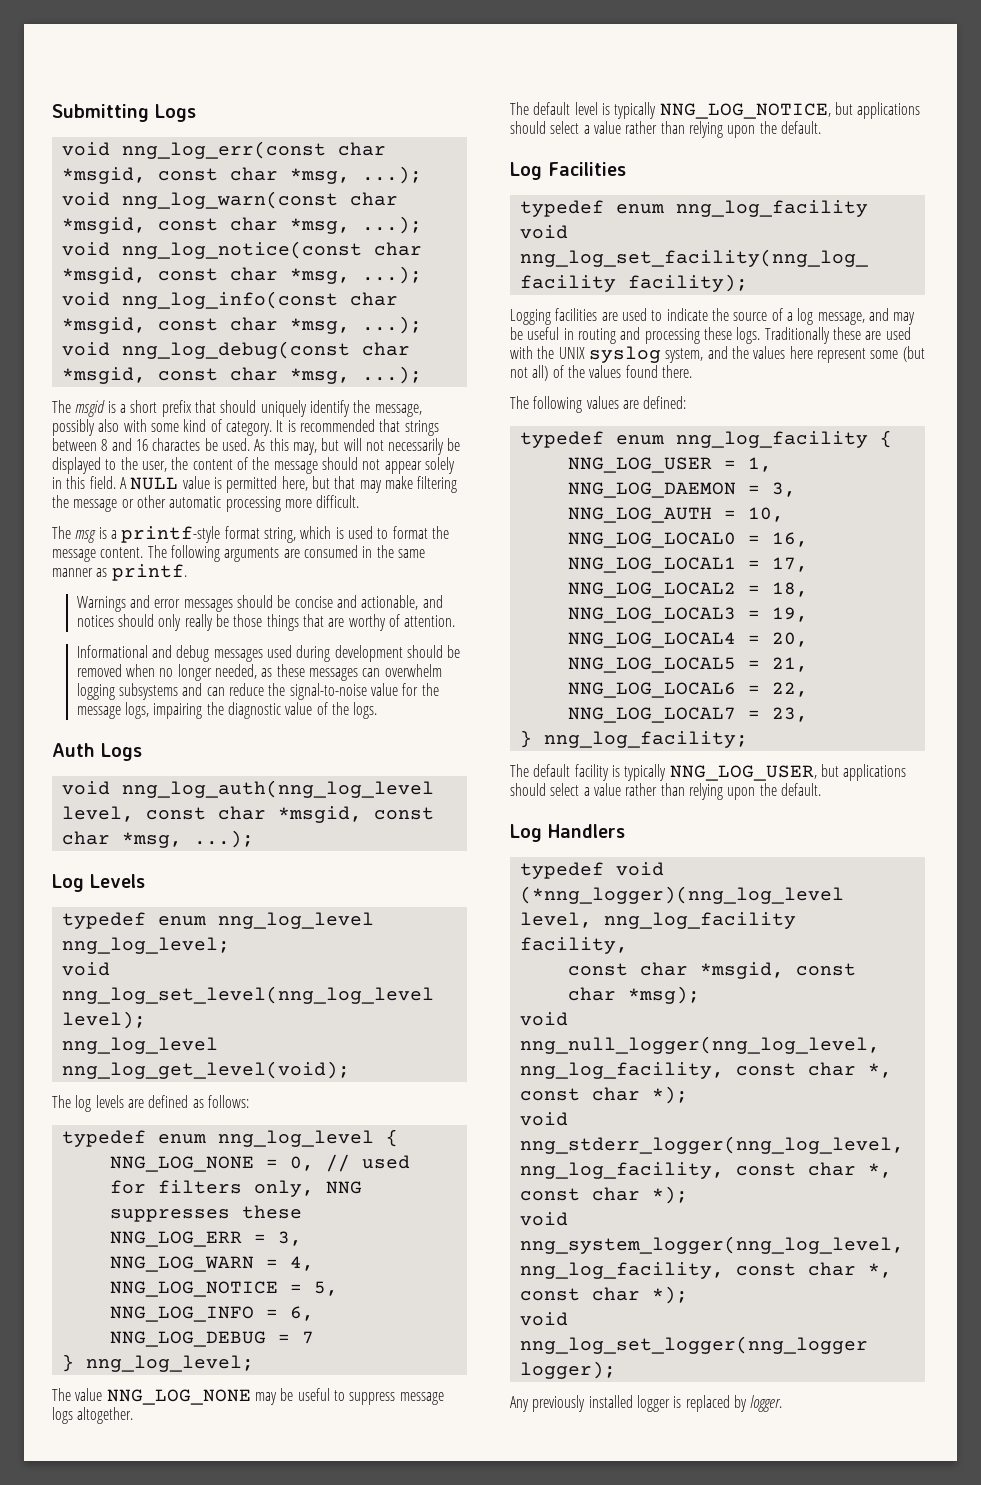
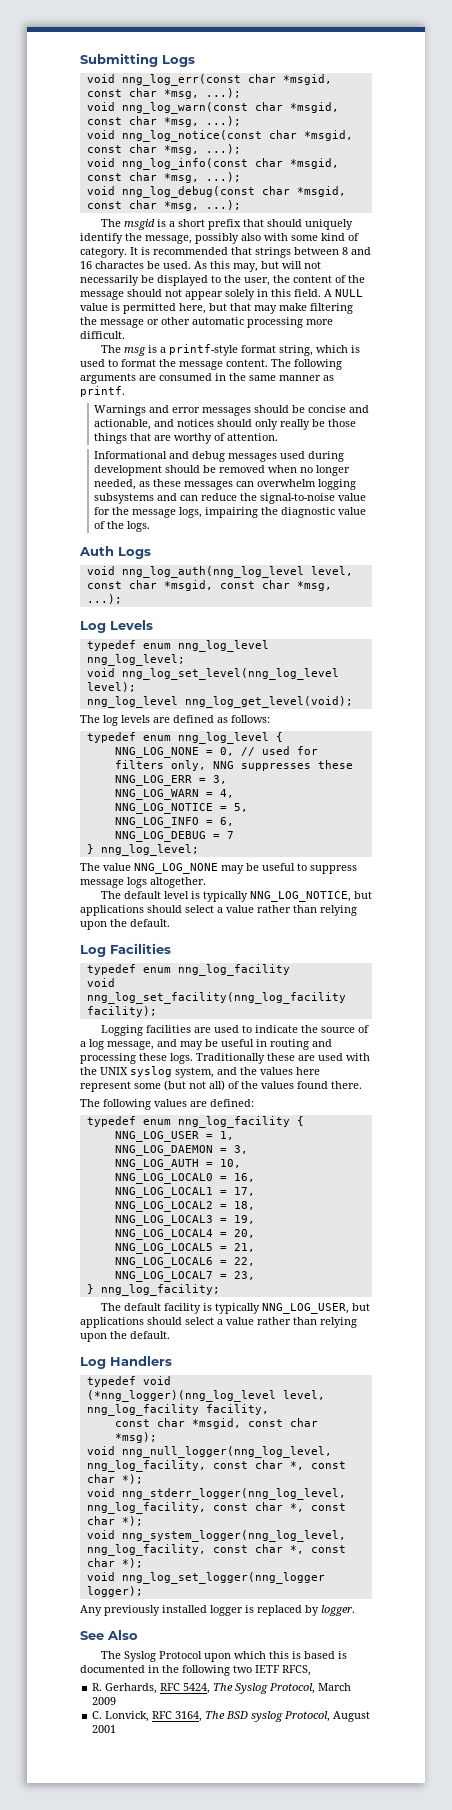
+ See Also
+ The Syslog Protocol upon which this is based is documented in the following two IETF RFCS,
+ R. Gerhards, RFC 5424, The Syslog Protocol, March 2009
+ C. Lonvick, RFC 3164, The BSD syslog Protocol, August 2001

